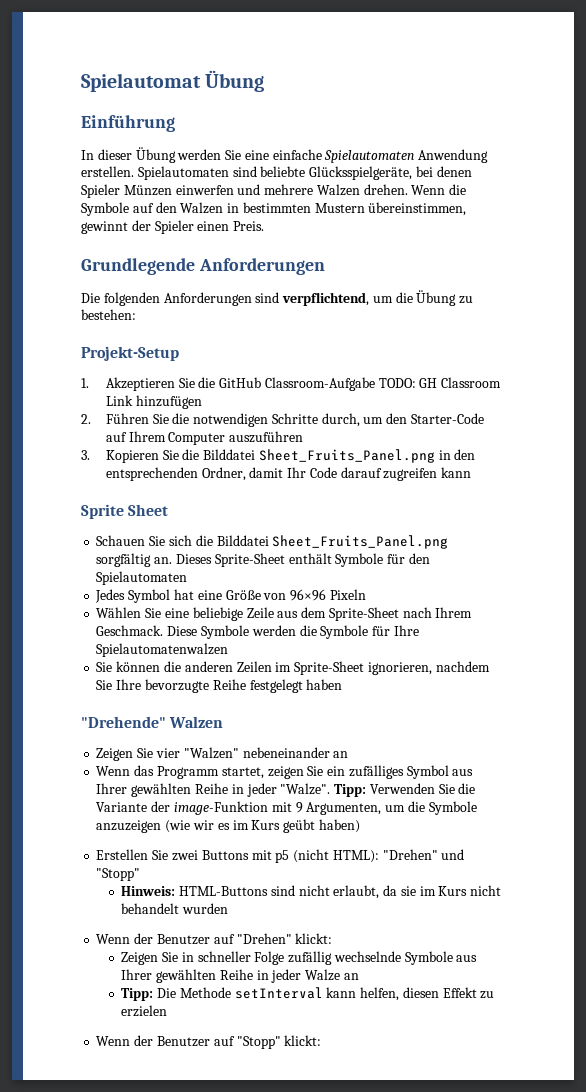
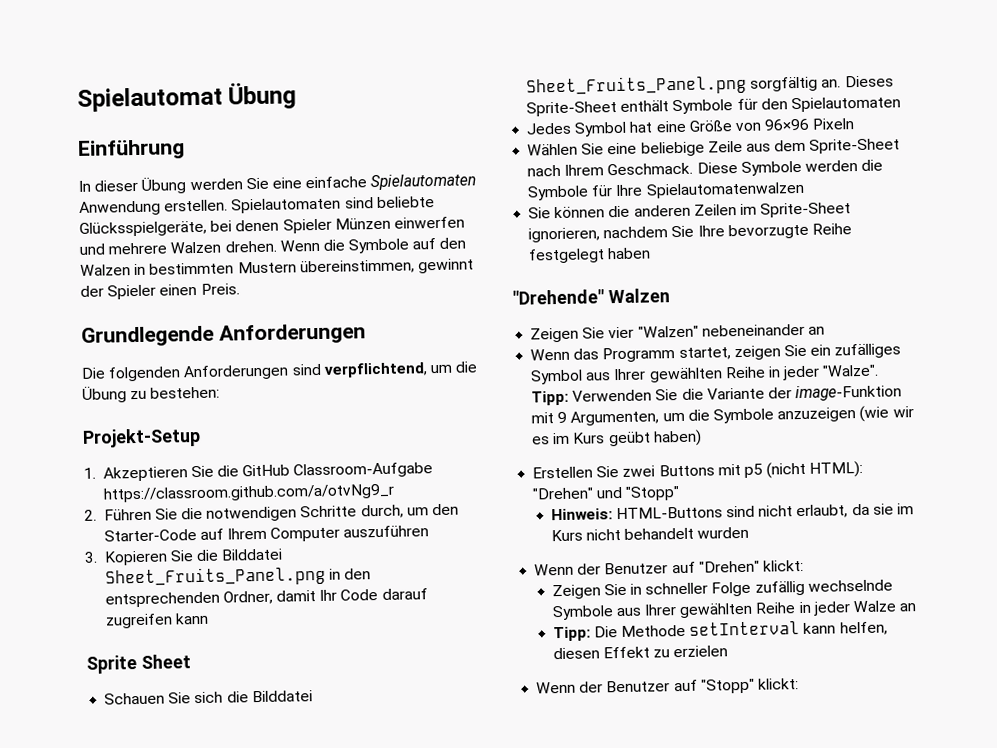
- 1. Akzeptieren Sie die GitHub Classroom-Aufgabe TODO: GH Classroom Link hinzufügen
+ 1. Akzeptieren Sie die GitHub Classroom-Aufgabe https://classroom.github.com/a/otvNg9_r

